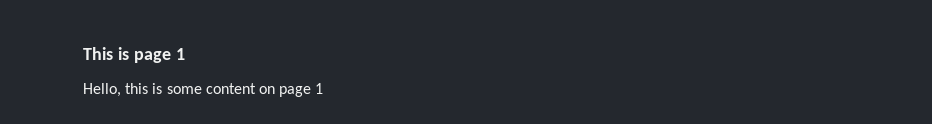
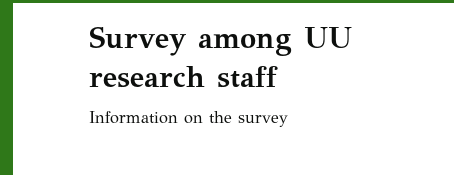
- This is page 1
- Hello, this is some content on page 1
+ Survey among UU research staff
+ Information on the survey

